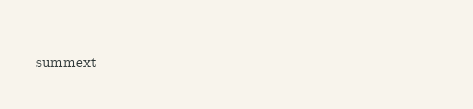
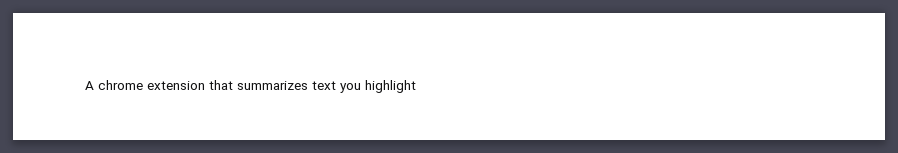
- summext
+ A chrome extension that summarizes text you highlight

